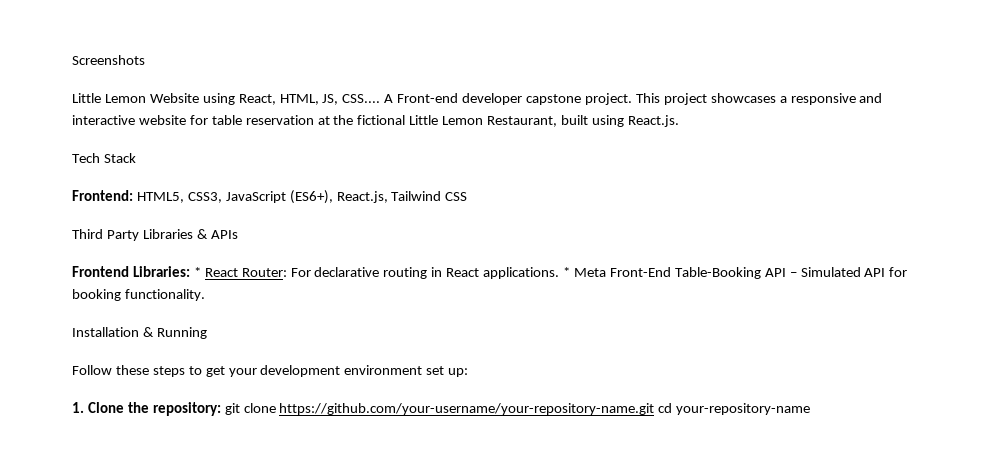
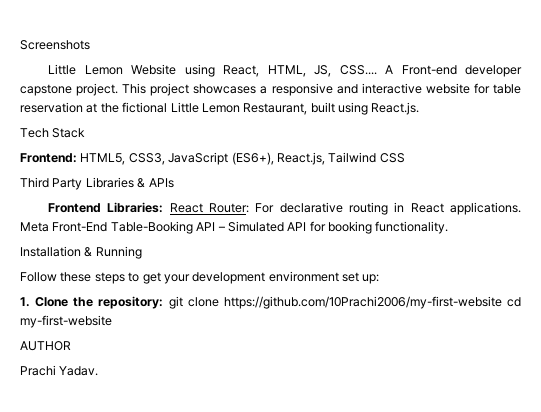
- Frontend Libraries: * React Router: For declarative routing in React applications.
+ Frontend Libraries: React Router: For declarative routing in React applications.
- * Meta Front-End Table-Booking API – Simulated API for booking functionality.
+ Meta Front-End Table-Booking API – Simulated API for booking functionality.
- 1. Clone the repository: git clone https://github.com/your-username/your-repository-name.git cd your-repository-name
+ 1. Clone the repository: git clone https://github.com/10Prachi2006/my-first-website cd my-first-website
+ AUTHOR
+ Prachi Yadav.

